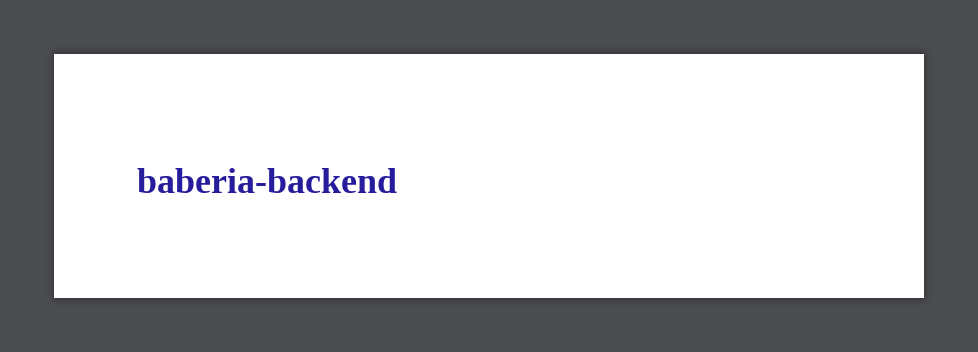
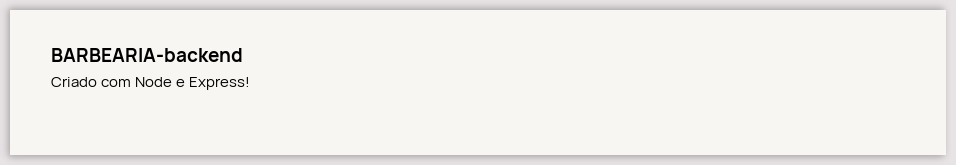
- baberia-backend
+ BARBEARIA-backend
+ Criado com Node e Express!

